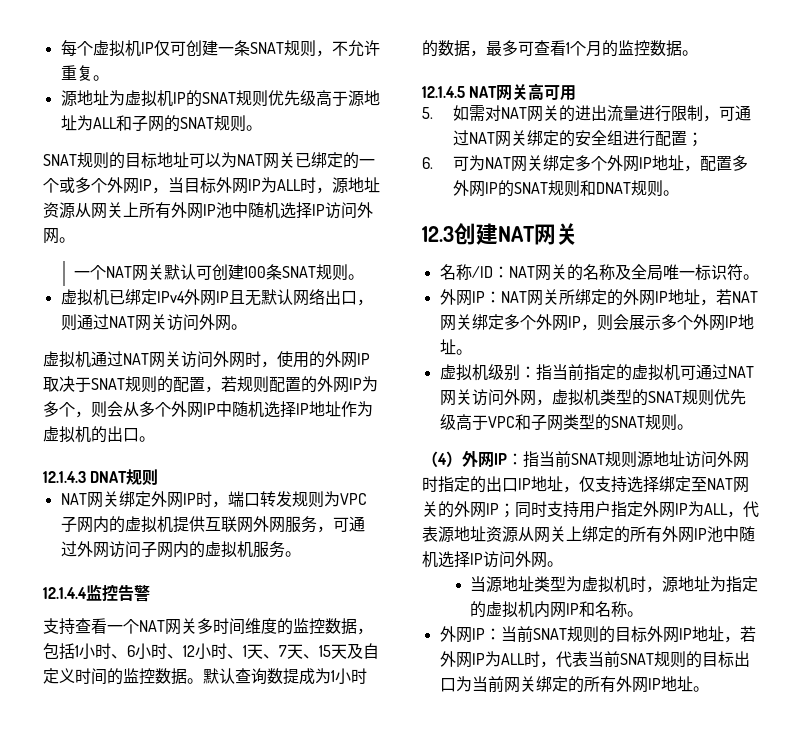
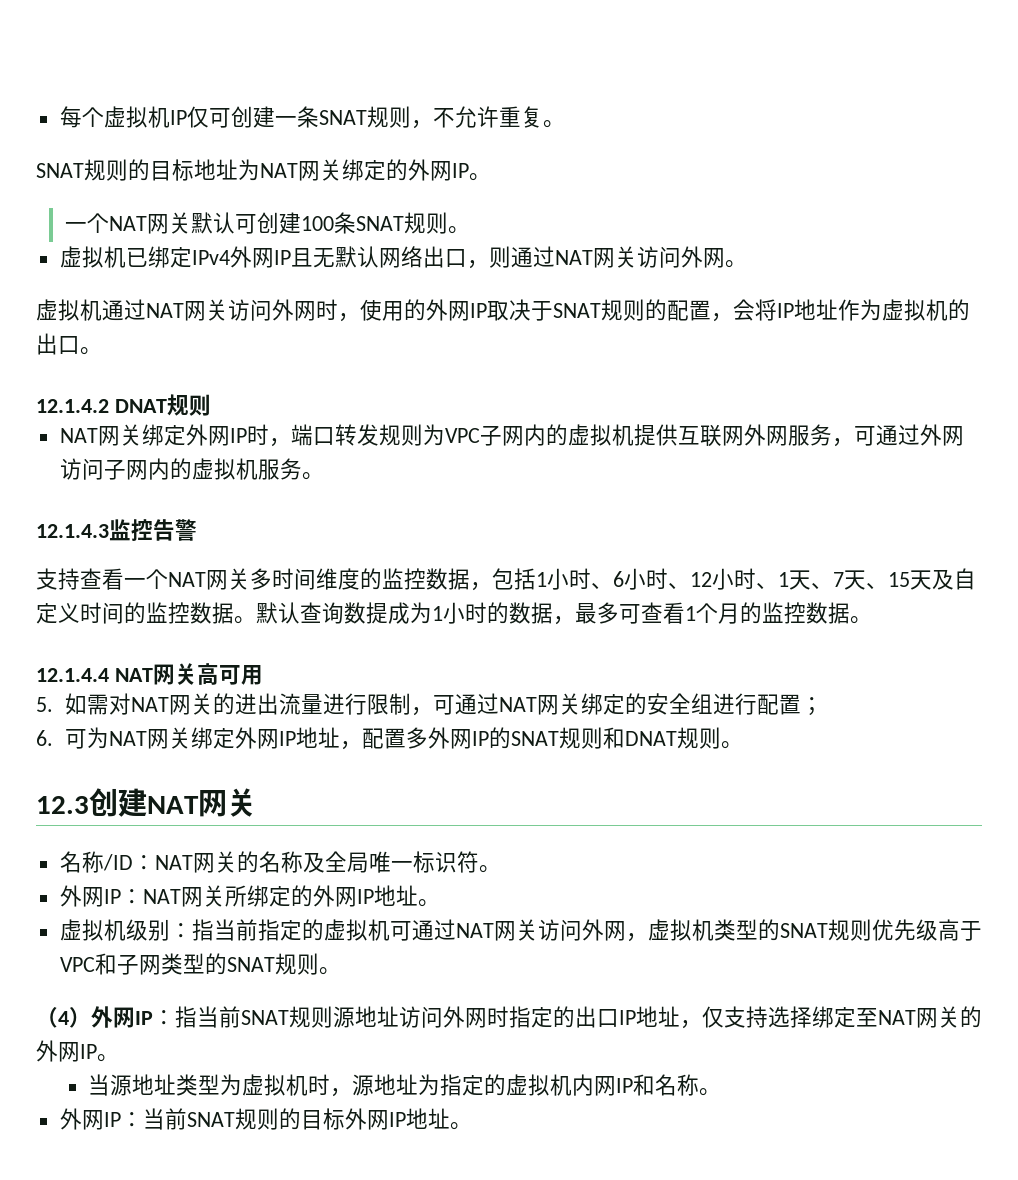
- 源地址为虚拟机IP的SNAT规则优先级高于源地址为ALL和子网的SNAT规则。
- SNAT规则的目标地址可以为NAT网关已绑定的一个或多个外网IP，当目标外网IP为ALL时，源地址资源从网关上所有外网IP池中随机选择IP访问外网。
+ SNAT规则的目标地址为NAT网关绑定的外网IP。
- 虚拟机通过NAT网关访问外网时，使用的外网IP取决于SNAT规则的配置，若规则配置的外网IP为多个，则会从多个外网IP中随机选择IP地址作为虚拟机的出口。
+ 虚拟机通过NAT网关访问外网时，使用的外网IP取决于SNAT规则的配置，会将IP地址作为虚拟机的出口。
- 12.1.4.3 DNAT规则
+ 12.1.4.2 DNAT规则
- 12.1.4.4监控告警
+ 12.1.4.3监控告警
- 12.1.4.5 NAT网关高可用
+ 12.1.4.4 NAT网关高可用
- 6.可为NAT网关绑定多个外网IP地址，配置多外网IP的SNAT规则和DNAT规则。
+ 6.可为NAT网关绑定外网IP地址，配置多外网IP的SNAT规则和DNAT规则。
- 外网IP：NAT网关所绑定的外网IP地址，若NAT网关绑定多个外网IP，则会展示多个外网IP地址。
+ 外网IP：NAT网关所绑定的外网IP地址。
- （4）外网IP：指当前SNAT规则源地址访问外网时指定的出口IP地址，仅支持选择绑定至NAT网关的外网IP；同时支持用户指定外网IP为ALL，代表源地址资源从网关上绑定的所有外网IP池中随机选择IP访问外网。
+ （4）外网IP：指当前SNAT规则源地址访问外网时指定的出口IP地址，仅支持选择绑定至NAT网关的外网IP。
- 外网IP：当前SNAT规则的目标外网IP地址，若外网IP为ALL时，代表当前SNAT规则的目标出口为当前网关绑定的所有外网IP地址。
+ 外网IP：当前SNAT规则的目标外网IP地址。

